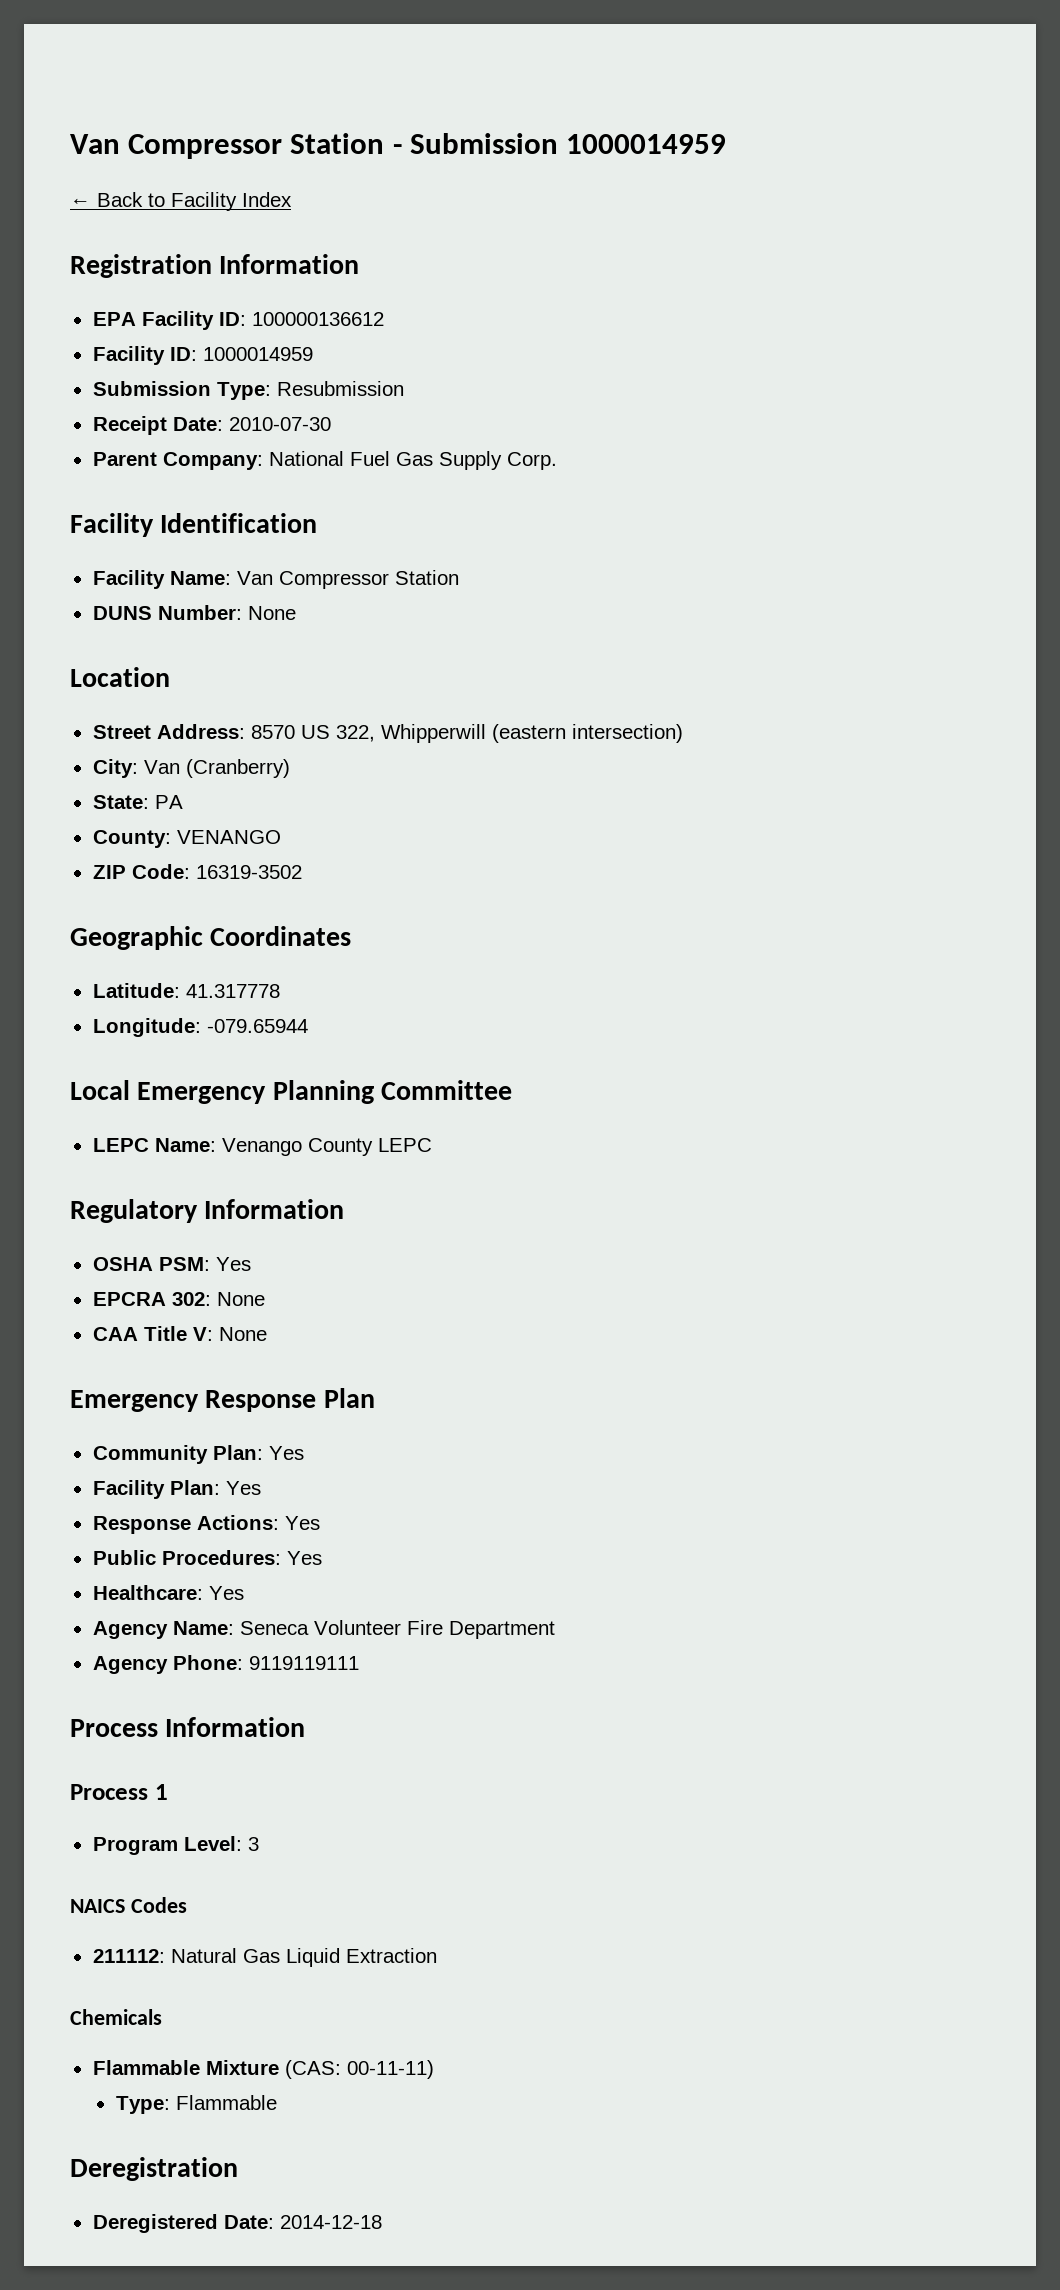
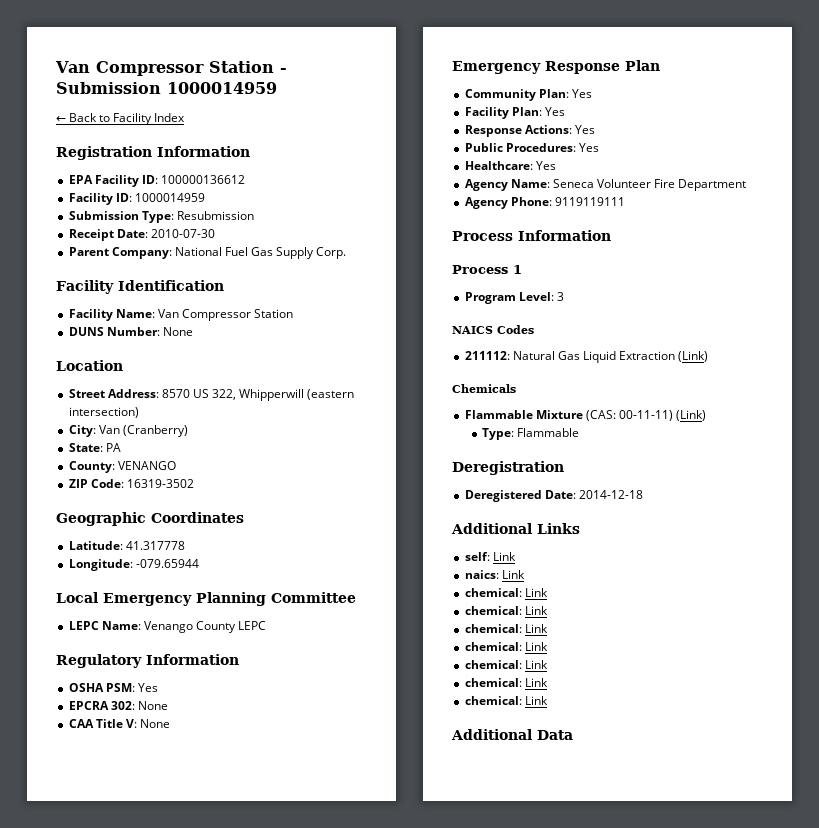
- 211112: Natural Gas Liquid Extraction
+ 211112: Natural Gas Liquid Extraction (Link)
- Flammable Mixture (CAS: 00-11-11)
+ Flammable Mixture (CAS: 00-11-11) (Link)
+ Additional Links
+ self: Link
+ naics: Link
+ chemical: Link
+ chemical: Link
+ chemical: Link
+ chemical: Link
+ chemical: Link
+ chemical: Link
+ chemical: Link
+ Additional Data

